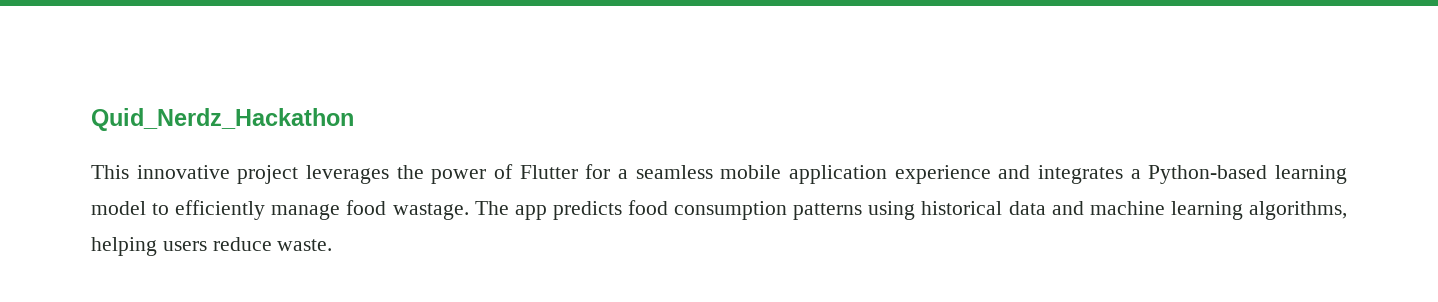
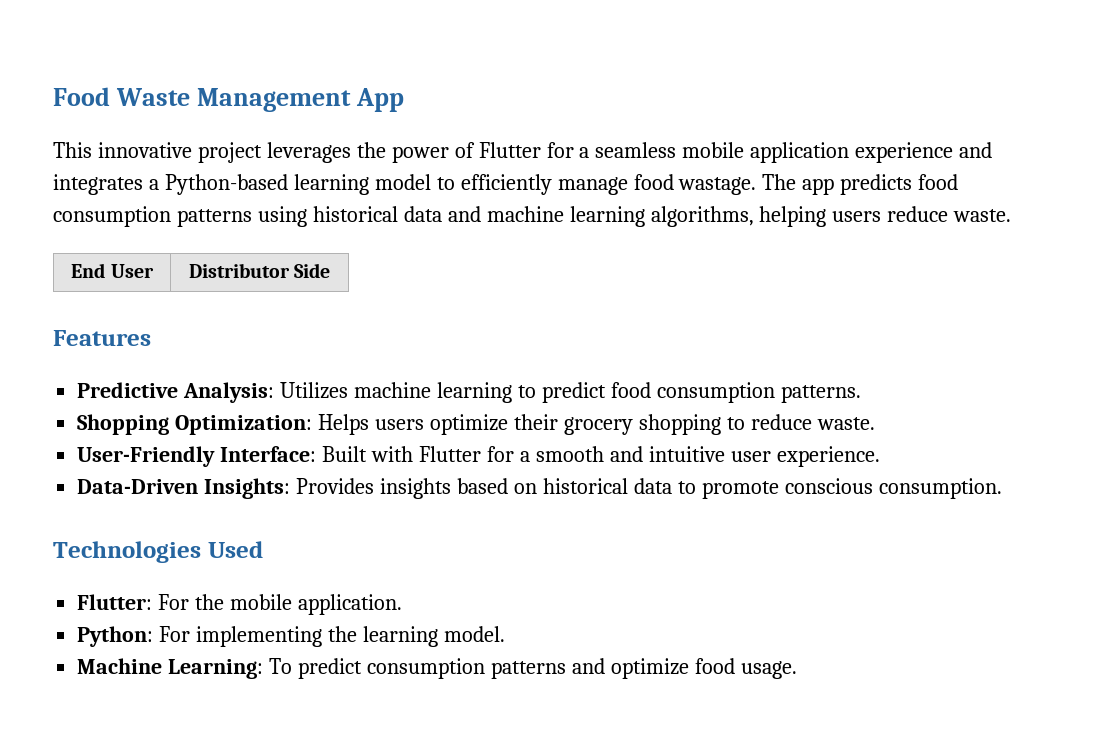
- Quid_Nerdz_Hackathon
+ Food Waste Management App
+ End User | Distributor Side
+ Features
+ Predictive Analysis: Utilizes machine learning to predict food consumption patterns.
+ Shopping Optimization: Helps users optimize their grocery shopping to reduce waste.
+ User-Friendly Interface: Built with Flutter for a smooth and intuitive user experience.
+ Data-Driven Insights: Provides insights based on historical data to promote conscious consumption.
+ Technologies Used
+ Flutter: For the mobile application.
+ Python: For implementing the learning model.
+ Machine Learning: To predict consumption patterns and optimize food usage.

